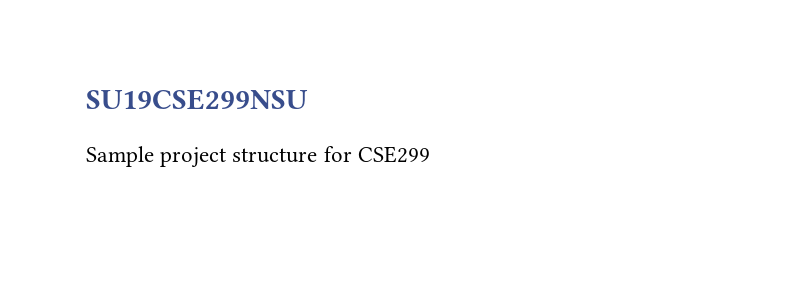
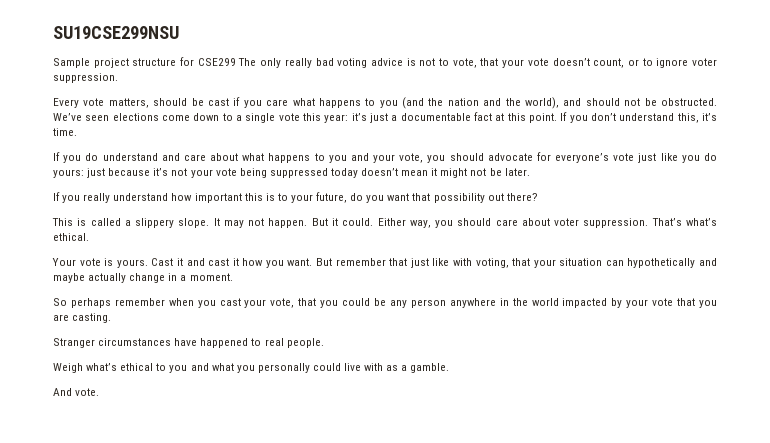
- Sample project structure for CSE299
+ Sample project structure for CSE299 The only really bad voting advice is not to vote, that your vote doesn’t count, or to ignore voter suppression.
+ Every vote matters, should be cast if you care what happens to you (and the nation and the world), and should not be obstructed. We’ve seen elections come down to a single vote this year: it’s just a documentable fact at this point. If you don’t understand this, it’s time.
+ If you do understand and care about what happens to you and your vote, you should advocate for everyone’s vote just like you do yours: just because it’s not your vote being suppressed today doesn’t mean it might not be later.
+ If you really understand how important this is to your future, do you want that possibility out there?
+ This is called a slippery slope. It may not happen. But it could. Either way, you should care about voter suppression. That’s what’s ethical.
+ Your vote is yours. Cast it and cast it how you want. But remember that just like with voting, that your situation can hypothetically and maybe actually change in a moment.
+ So perhaps remember when you cast your vote, that you could be any person anywhere in the world impacted by your vote that you are casting.
+ Stranger circumstances have happened to real people.
+ Weigh what’s ethical to you and what you personally could live with as a gamble.
+ And vote.

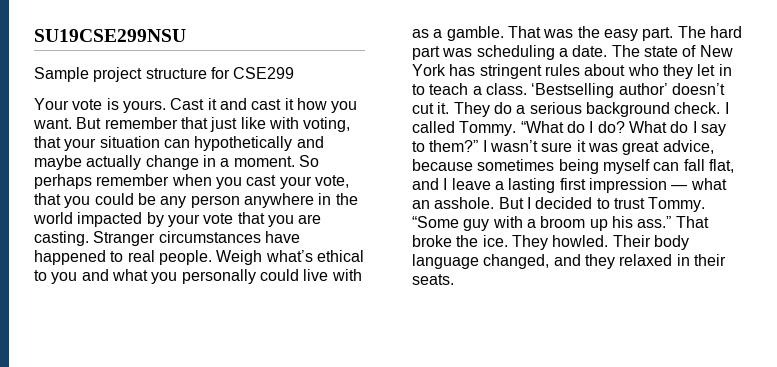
- Sample project structure for CSE299 The only really bad voting advice is not to vote, that your vote doesn’t count, or to ignore voter suppression.
- Every vote matters, should be cast if you care what happens to you (and the nation and the world), and should not be obstructed. We’ve seen elections come down to a single vote this year: it’s just a documentable fact at this point. If you don’t understand this, it’s time.
- If you do understand and care about what happens to you and your vote, you should advocate for everyone’s vote just like you do yours: just because it’s not your vote being suppressed today doesn’t mean it might not be later.
- If you really understand how important this is to your future, do you want that possibility out there?
- This is called a slippery slope. It may not happen. But it could. Either way, you should care about voter suppression. That’s what’s ethical.
+ Sample project structure for CSE299
- But remember that just like with voting, that your situation can hypothetically and maybe actually change in a moment.
- So perhaps remember when you cast your vote, that you could be any person anywhere in the world impacted by your vote that you are casting.
- Stranger circumstances have happened to real people.
- Weigh what’s ethical to you and what you personally could live with as a gamble.
- And vote.
+ But remember that just like with voting, that your situation can hypothetically and maybe actually change in a moment. So perhaps remember when you cast your vote, that you could be any person anywhere in the world impacted by your vote that you are casting. Stranger circumstances have happened to real people. Weigh what’s ethical to you and what you personally could live with as a gamble. That was the easy part. The hard part was scheduling a date. The state of New York has stringent rules about who they let in to teach a class. ‘Bestselling author’ doesn’t cut it. They do a serious background check. I called Tommy. “What do I do? What do I say to them?” I wasn’t sure it was great advice, because sometimes being myself can fall flat, and I leave a lasting first impression — what an asshole. But I decided to trust Tommy. “Some guy with a broom up his ass.” That broke the ice. They howled. Their body language changed, and they relaxed in their seats.

